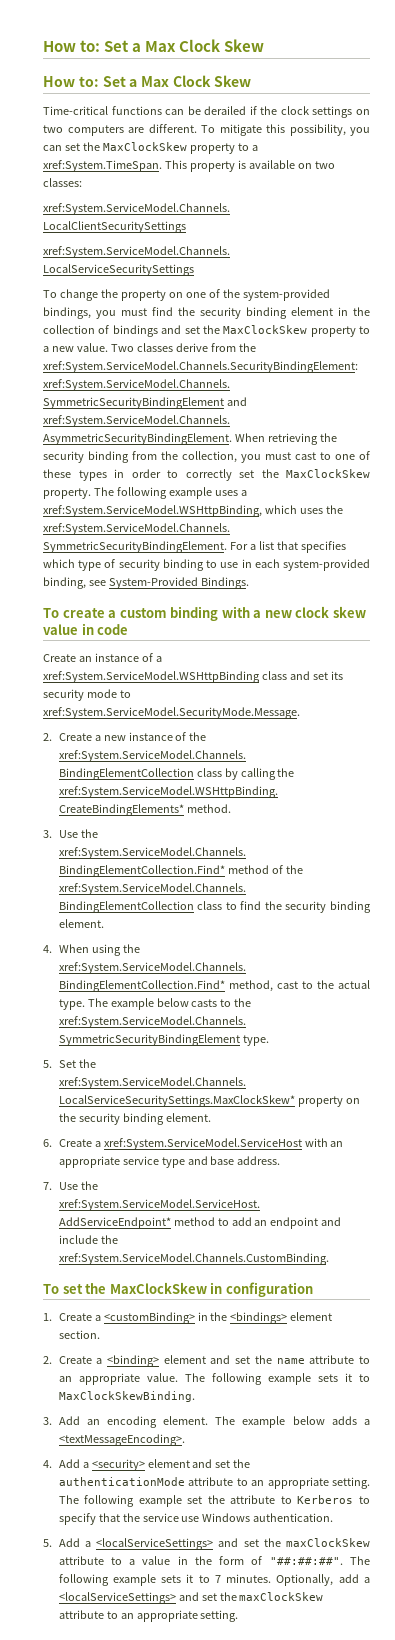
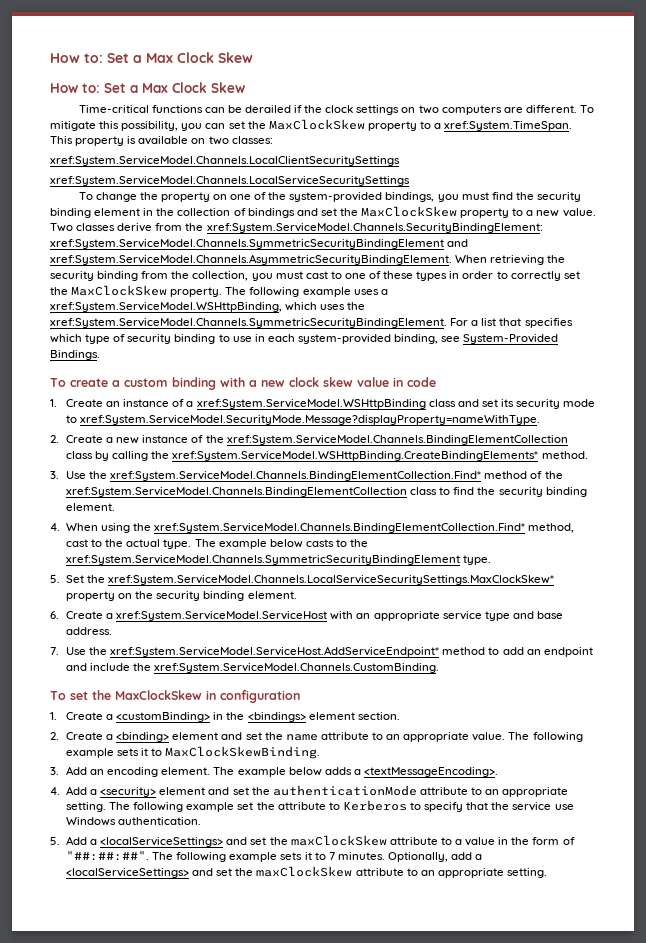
- Create an instance of a xref:System.ServiceModel.WSHttpBinding class and set its security mode to xref:System.ServiceModel.SecurityMode.Message.
+ 1. Create an instance of a xref:System.ServiceModel.WSHttpBinding class and set its security mode to xref:System.ServiceModel.SecurityMode.Message?displayProperty=nameWithType.

